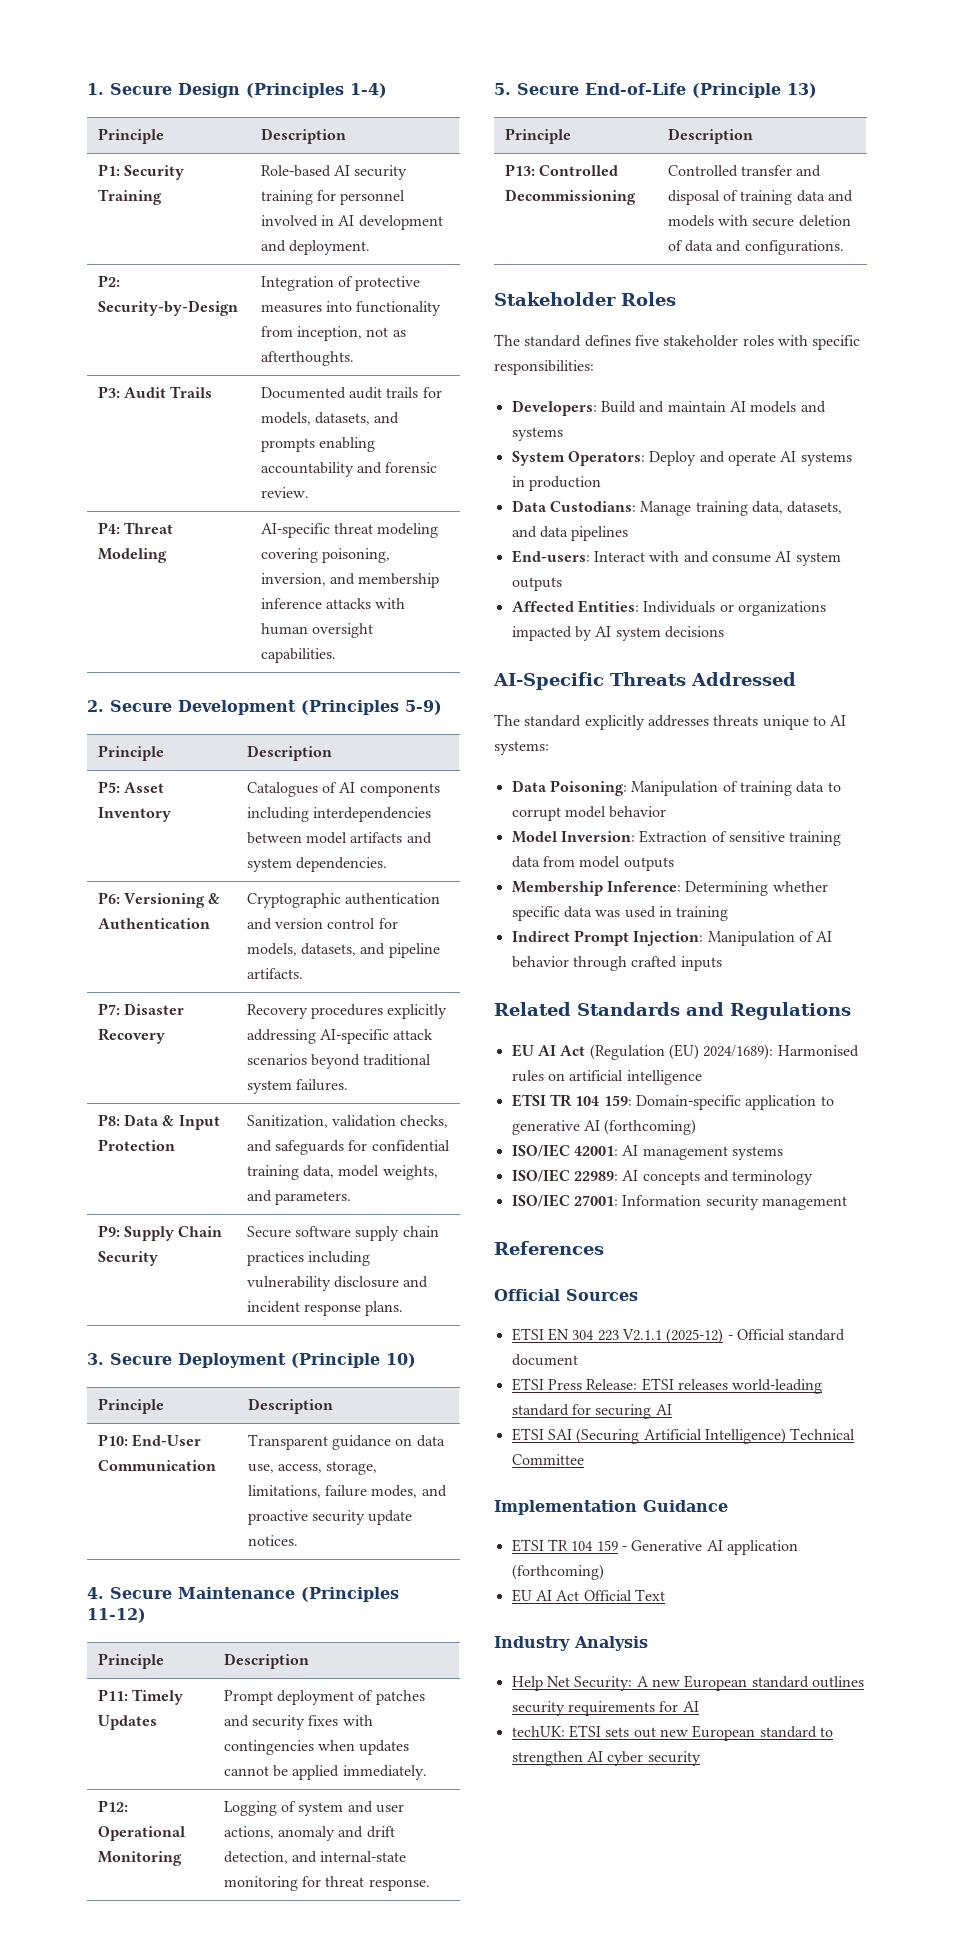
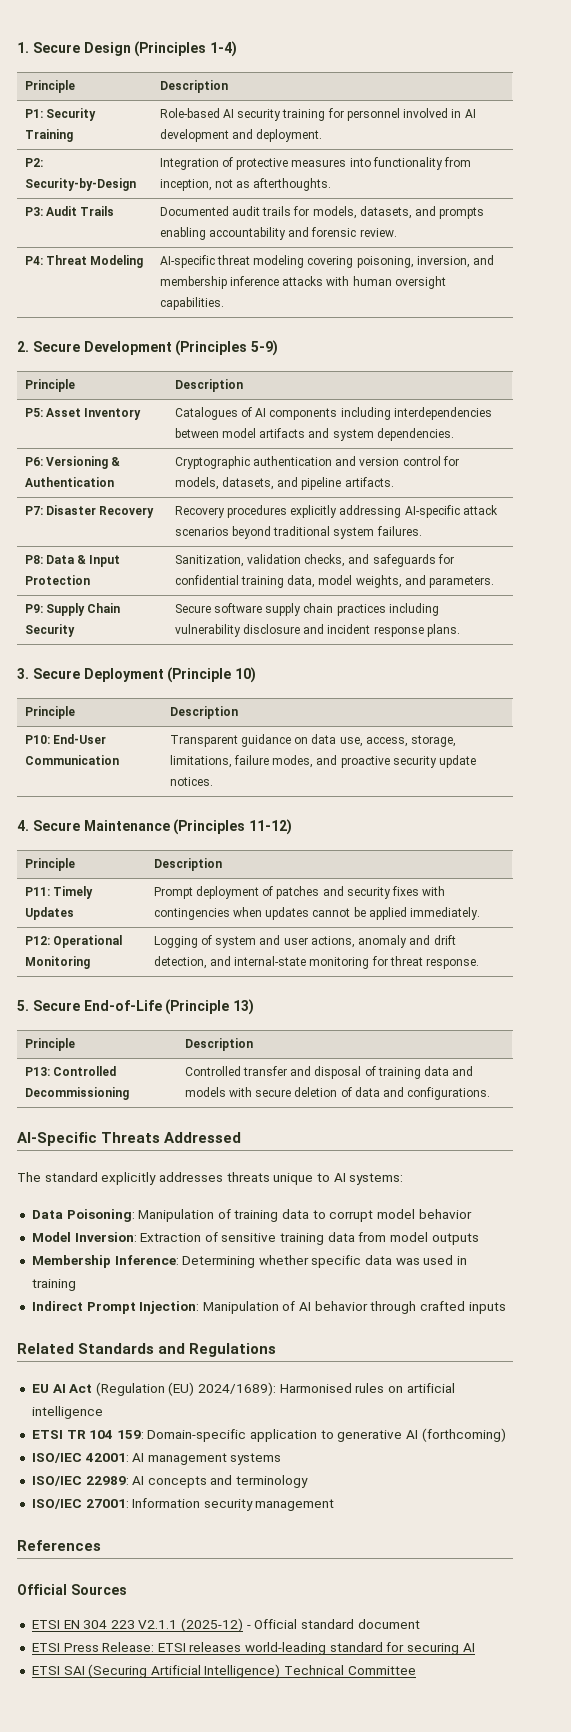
- Stakeholder Roles
- The standard defines five stakeholder roles with specific responsibilities:
- Developers: Build and maintain AI models and systems
- System Operators: Deploy and operate AI systems in production
- Data Custodians: Manage training data, datasets, and data pipelines
- End-users: Interact with and consume AI system outputs
- Affected Entities: Individuals or organizations impacted by AI system decisions
- Implementation Guidance
- ETSI TR 104 159 - Generative AI application (forthcoming)
- EU AI Act Official Text
- Industry Analysis
- Help Net Security: A new European standard outlines security requirements for AI
- techUK: ETSI sets out new European standard to strengthen AI cyber security

